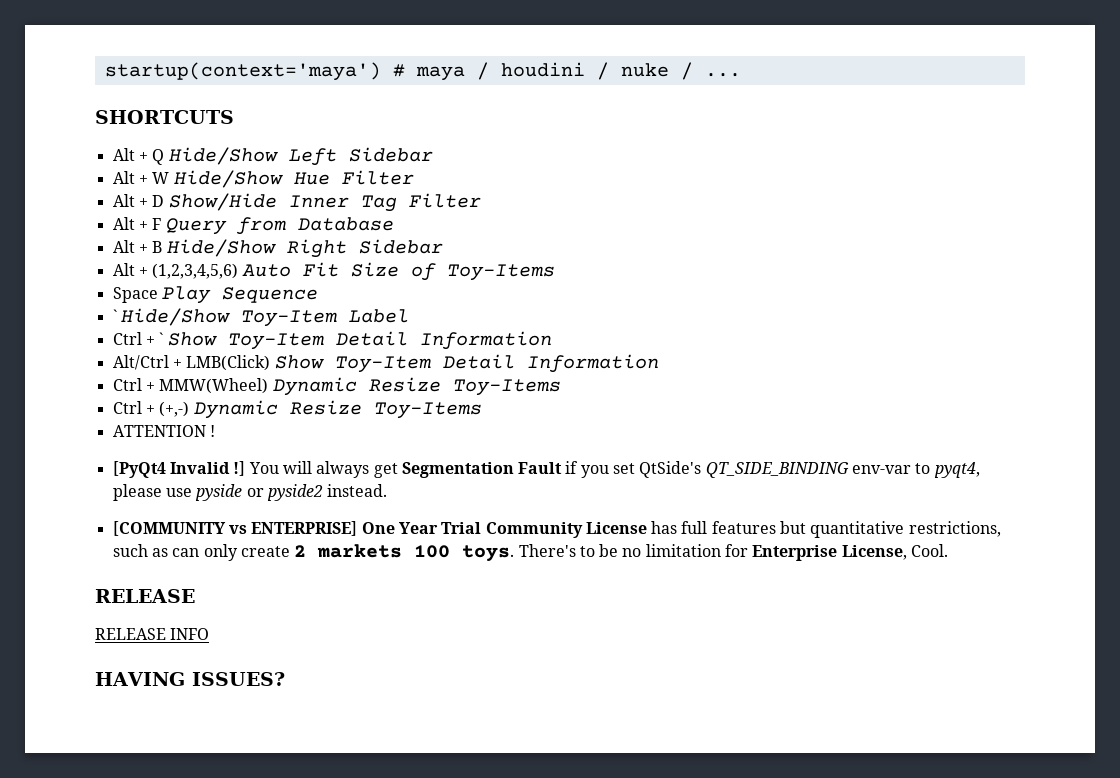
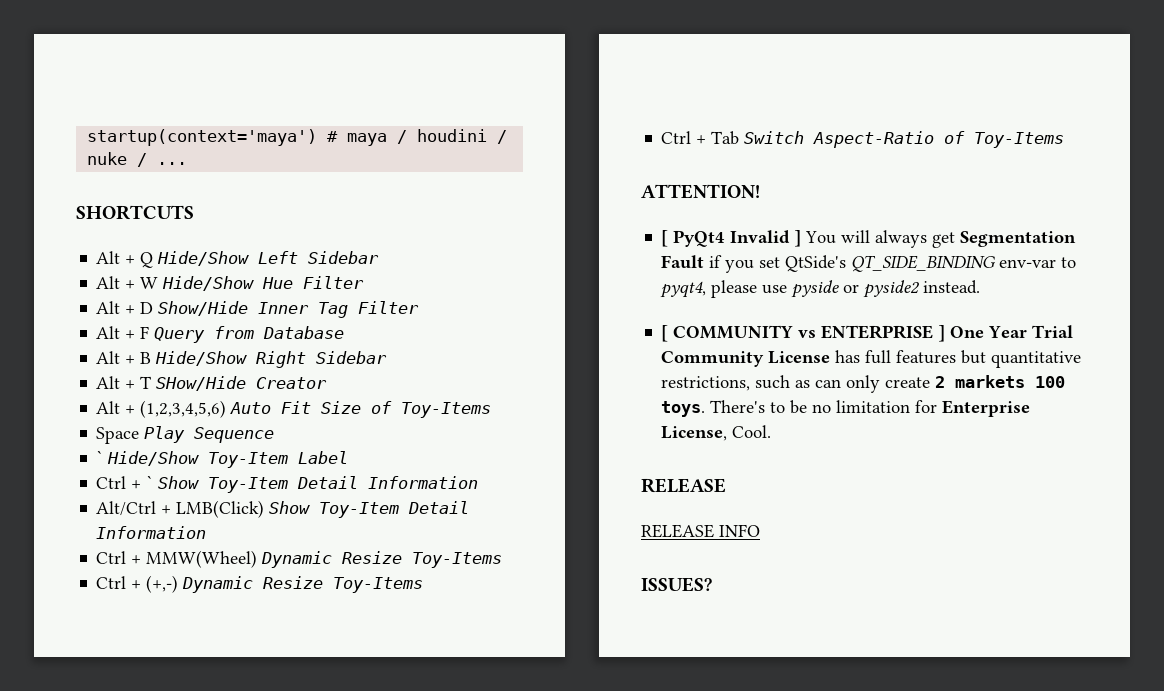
+ Alt + T SHow/Hide Creator
- ATTENTION !
- [PyQt4 Invalid !] You will always get Segmentation Fault if you set QtSide's QT_SIDE_BINDING env-var to pyqt4, please use pyside or pyside2 instead.
+ Ctrl + Tab Switch Aspect-Ratio of Toy-Items
+ ATTENTION!
+ [ PyQt4 Invalid ] You will always get Segmentation Fault if you set QtSide's QT_SIDE_BINDING env-var to pyqt4, please use pyside or pyside2 instead.
- [COMMUNITY vs ENTERPRISE] One Year Trial Community License has full features but quantitative restrictions, such as can only create 2 markets 100 toys.
+ [ COMMUNITY vs ENTERPRISE ] One Year Trial Community License has full features but quantitative restrictions, such as can only create 2 markets 100 toys.
- HAVING ISSUES?
+ ISSUES?

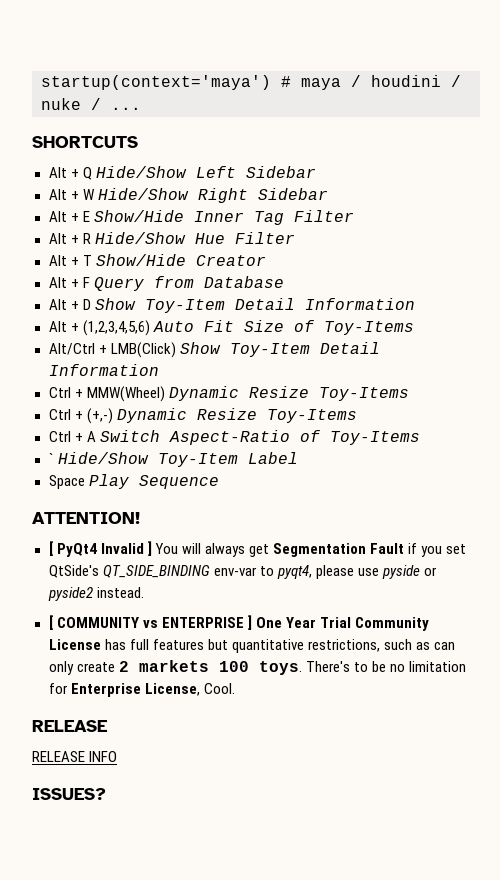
- Alt + W Hide/Show Hue Filter
+ Alt + W Hide/Show Right Sidebar
+ Alt + E Show/Hide Inner Tag Filter
+ Alt + R Hide/Show Hue Filter
- Alt + D Show/Hide Inner Tag Filter
+ Alt + T Show/Hide Creator
- Alt + B Hide/Show Right Sidebar
- Alt + T SHow/Hide Creator
+ Alt + D Show Toy-Item Detail Information
- Space Play Sequence
- ` Hide/Show Toy-Item Label
- Ctrl + ` Show Toy-Item Detail Information
- Ctrl + Tab Switch Aspect-Ratio of Toy-Items
+ Ctrl + A Switch Aspect-Ratio of Toy-Items
+ ` Hide/Show Toy-Item Label
+ Space Play Sequence

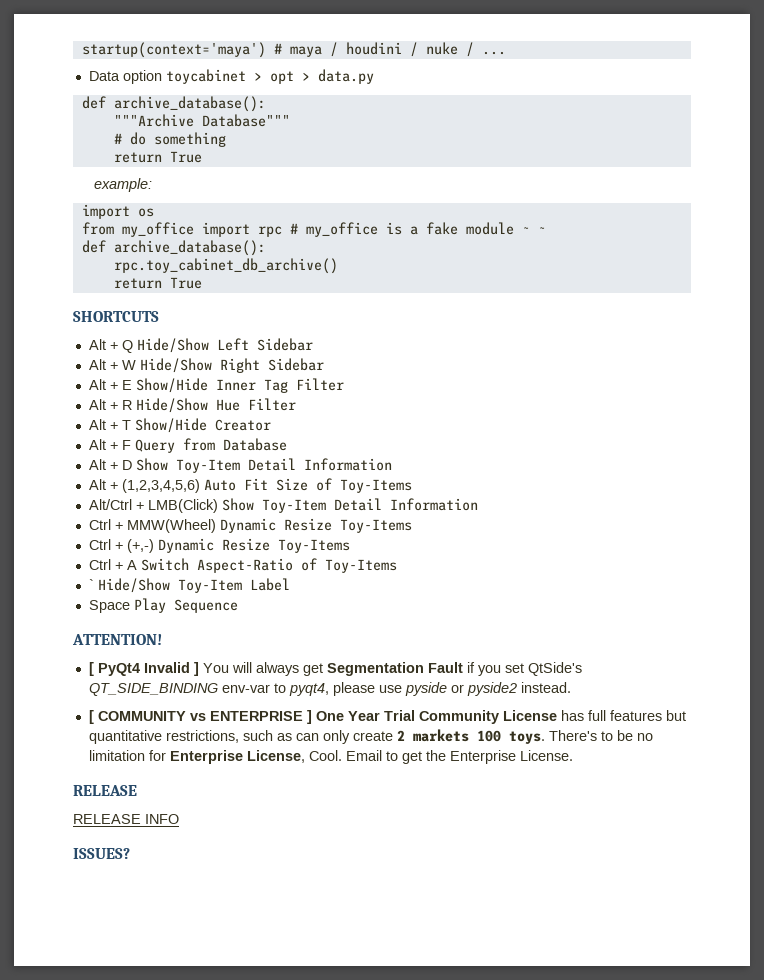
+ Data option toycabinet > opt > data.py
+ def archive_database():
+ """Archive Database"""
+ # do something
+ return True
+ example:
+ import os
+ from my_office import rpc # my_office is a fake module ~ ~
+ def archive_database():
+ rpc.toy_cabinet_db_archive()
+ return True
+ Email to get the Enterprise License.

